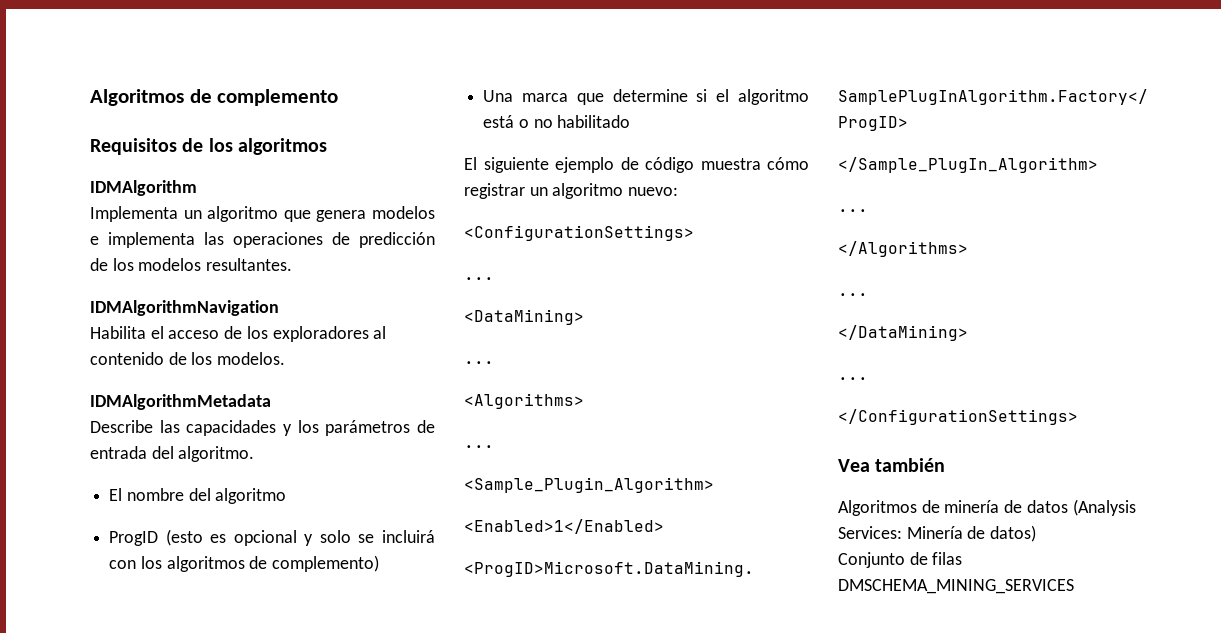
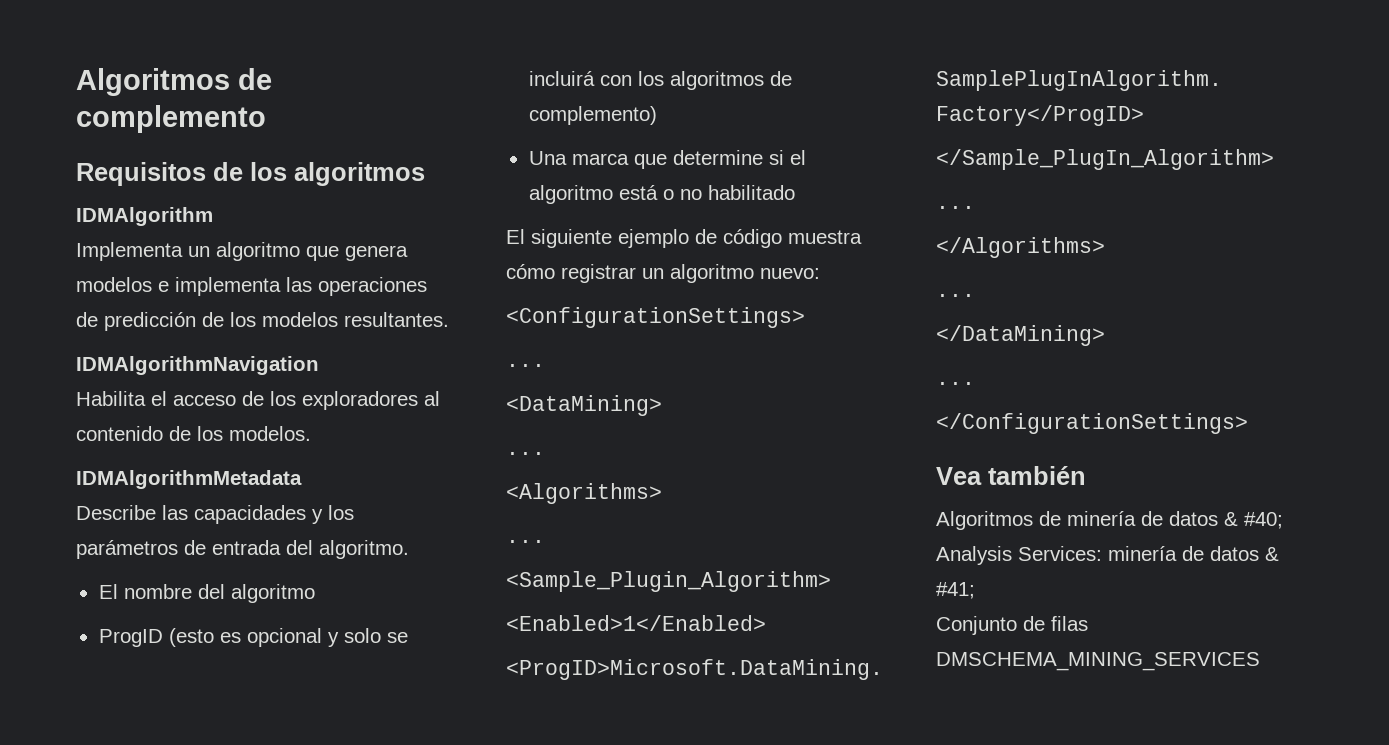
- Algoritmos de minería de datos (Analysis Services: Minería de datos)
+ Algoritmos de minería de datos & #40; Analysis Services: minería de datos & #41;

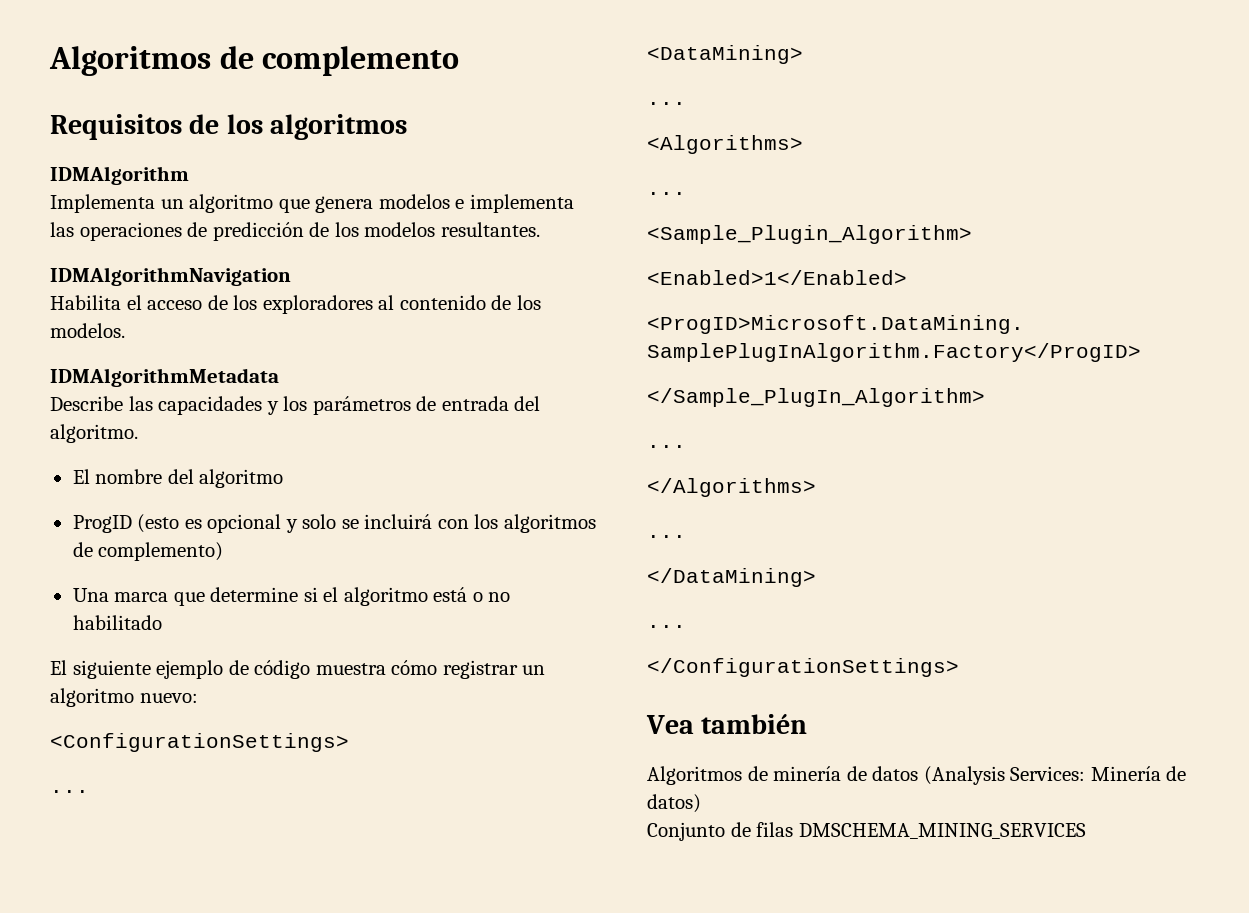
- Algoritmos de minería de datos & #40; Analysis Services: minería de datos & #41;
+ Algoritmos de minería de datos (Analysis Services: Minería de datos)

